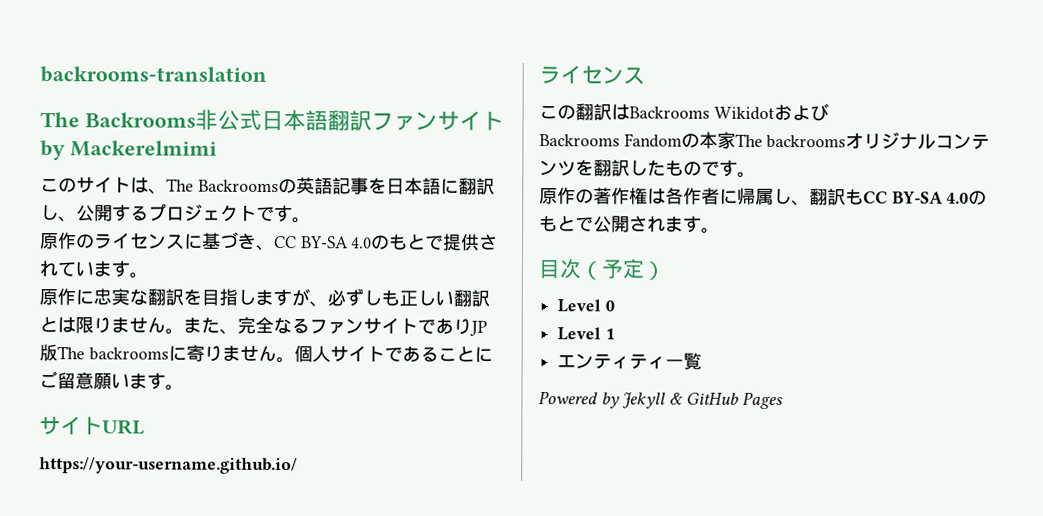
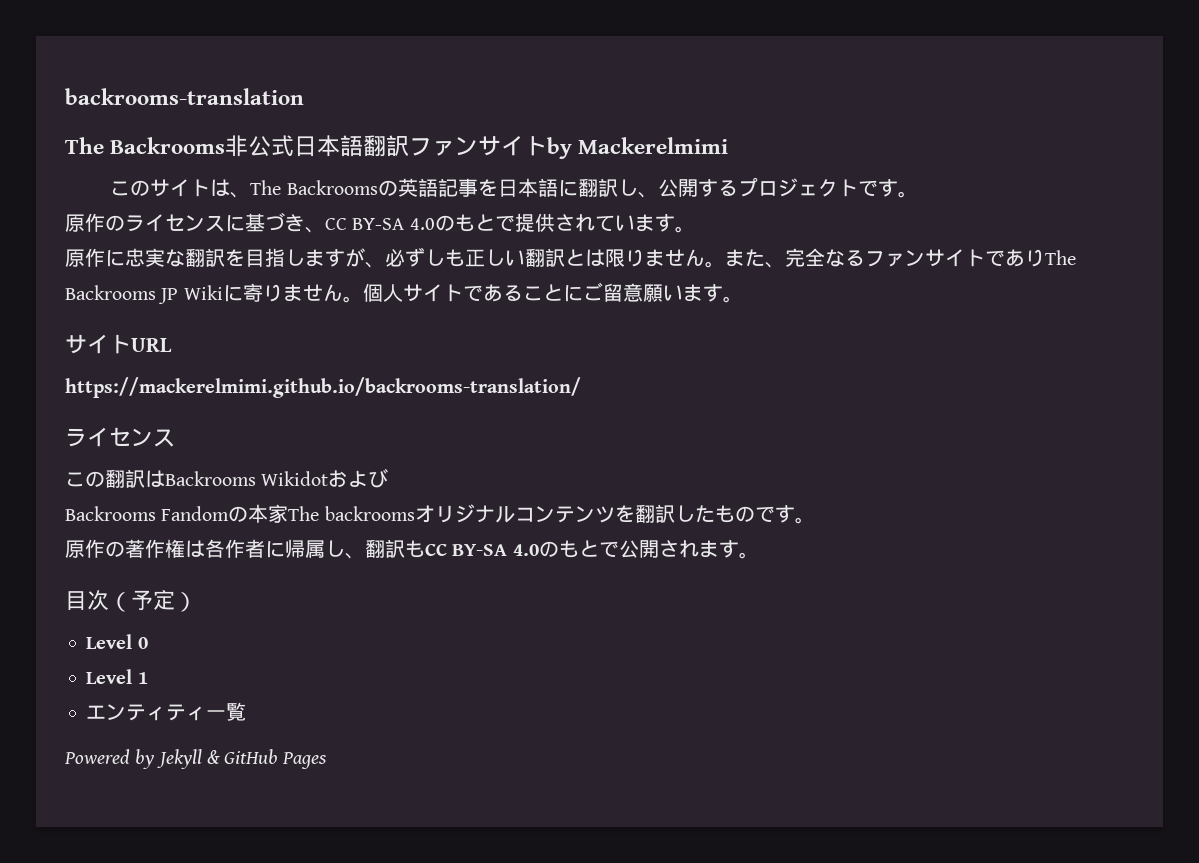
- また、完全なるファンサイトでありJP版The backroomsに寄りません。
+ また、完全なるファンサイトでありThe Backrooms JP Wikiに寄りません。
- https://your-username.github.io/
+ https://mackerelmimi.github.io/backrooms-translation/

